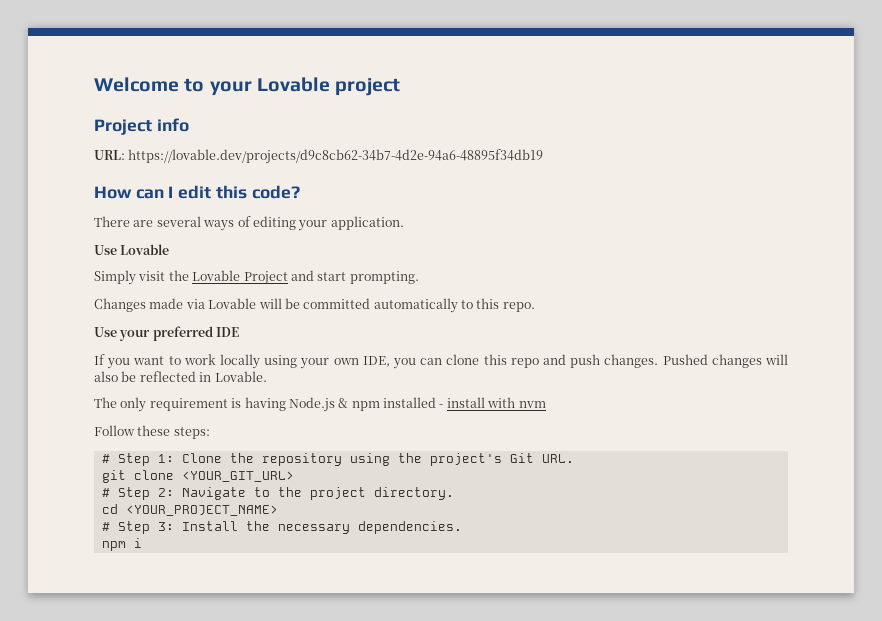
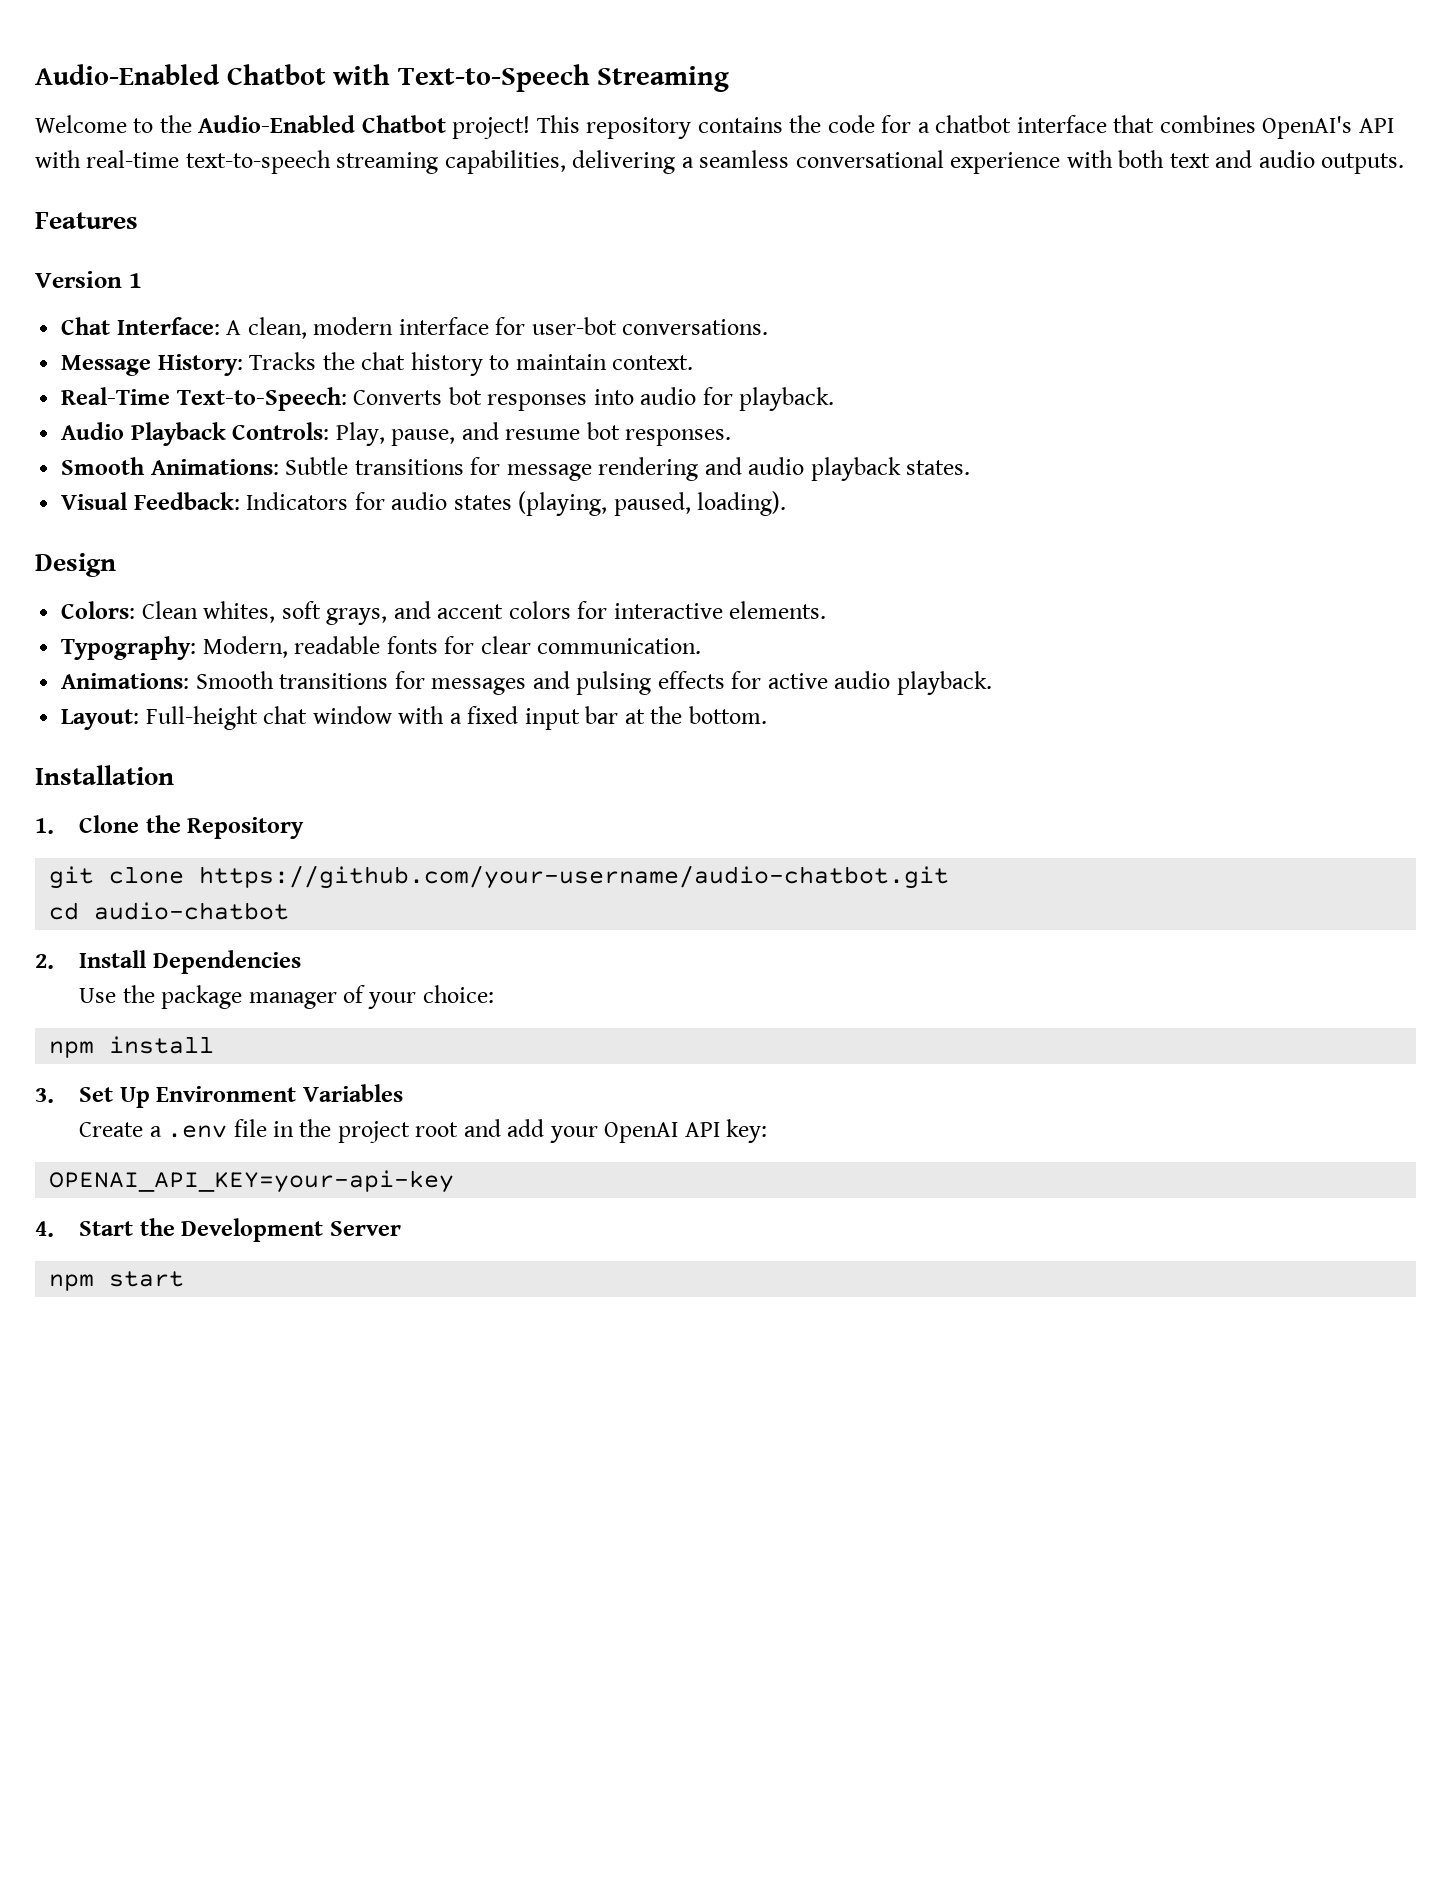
- Welcome to your Lovable project
- Project info
- URL: https://lovable.dev/projects/d9c8cb62-34b7-4d2e-94a6-48895f34db19
- How can I edit this code?
- There are several ways of editing your application.
- Use Lovable
- Simply visit the Lovable Project and start prompting.
- Changes made via Lovable will be committed automatically to this repo.
- Use your preferred IDE
- If you want to work locally using your own IDE, you can clone this repo and push changes. Pushed changes will also be reflected in Lovable.
- The only requirement is having Node.js & npm installed - install with nvm
- Follow these steps:
- # Step 1: Clone the repository using the project's Git URL.
- git clone <YOUR_GIT_URL>
- # Step 2: Navigate to the project directory.
- cd <YOUR_PROJECT_NAME>
- # Step 3: Install the necessary dependencies.
- npm i
+ Audio-Enabled Chatbot with Text-to-Speech Streaming
+ Welcome to the Audio-Enabled Chatbot project! This repository contains the code for a chatbot interface that combines OpenAI's API with real-time text-to-speech streaming capabilities, delivering a seamless conversational experience with both text and audio outputs.
+ Features
+ Version 1
+ Chat Interface: A clean, modern interface for user-bot conversations.
+ Message History: Tracks the chat history to maintain context.
+ Real-Time Text-to-Speech: Converts bot responses into audio for playback.
+ Audio Playback Controls: Play, pause, and resume bot responses.
+ Smooth Animations: Subtle transitions for message rendering and audio playback states.
+ Visual Feedback: Indicators for audio states (playing, paused, loading).
+ Design
+ Colors: Clean whites, soft grays, and accent colors for interactive elements.
+ Typography: Modern, readable fonts for clear communication.
+ Animations: Smooth transitions for messages and pulsing effects for active audio playback.
+ Layout: Full-height chat window with a fixed input bar at the bottom.
+ Installation
+ 1. Clone the Repository
+ git clone https://github.com/your-username/audio-chatbot.git
+ cd audio-chatbot
+ 2. Install Dependencies
+ Use the package manager of your choice:
+ npm install
+ 3. Set Up Environment Variables
+ Create a .env file in the project root and add your OpenAI API key:
+ OPENAI_API_KEY=your-api-key
+ 4. Start the Development Server
+ npm start

